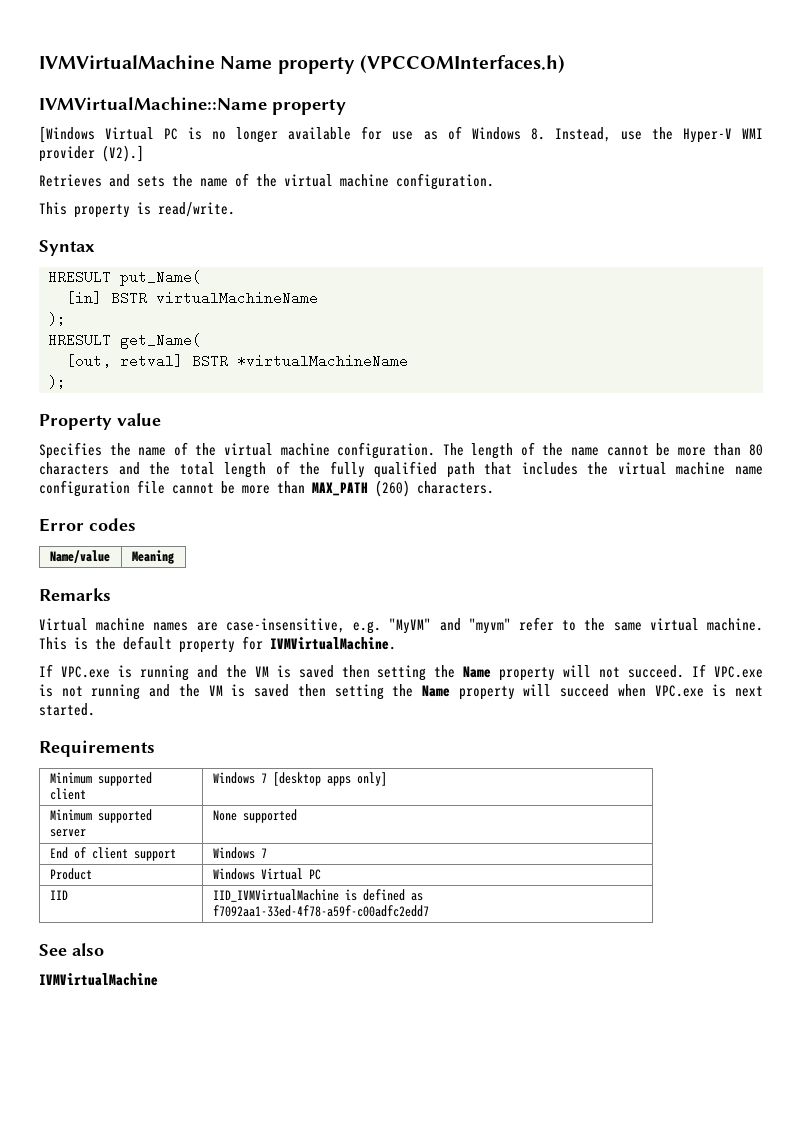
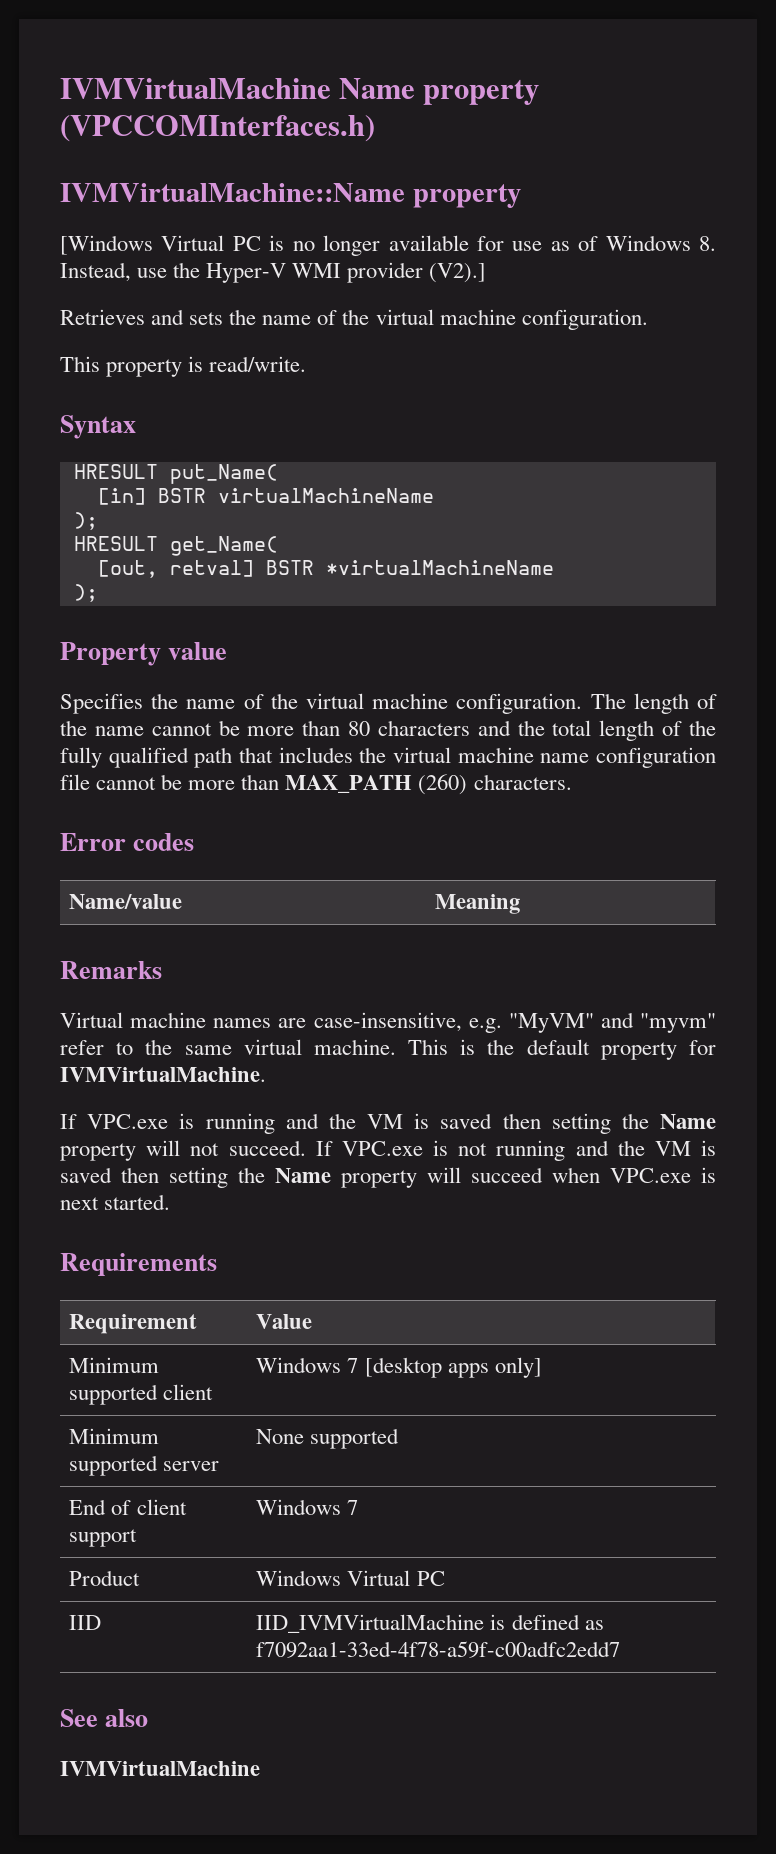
+ Requirement | Value

